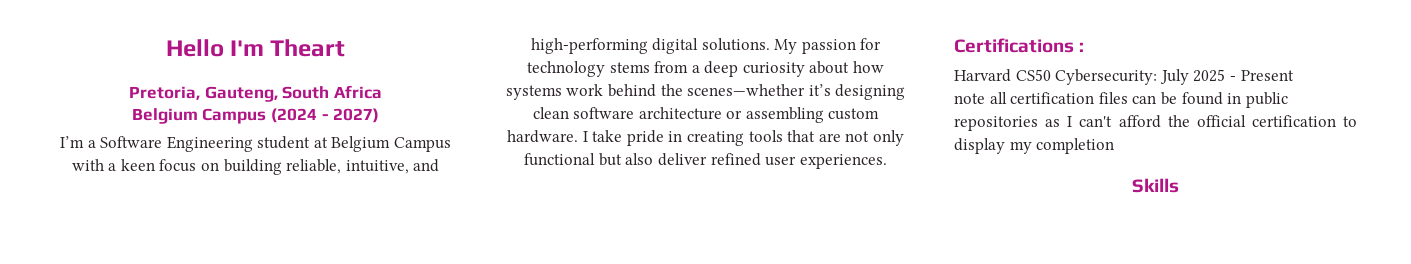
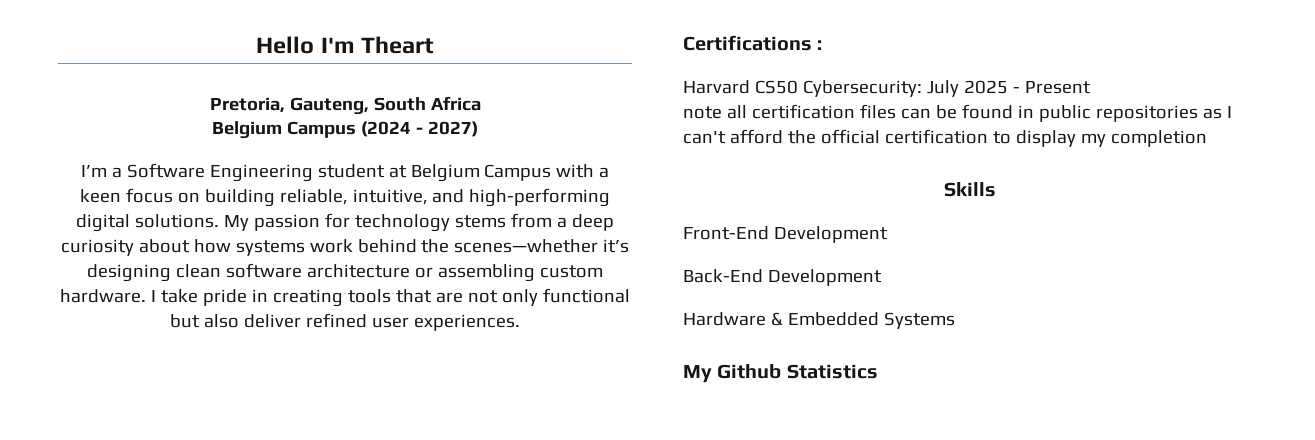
+ Front-End Development
+ Back-End Development
+ Hardware & Embedded Systems
+ My Github Statistics

